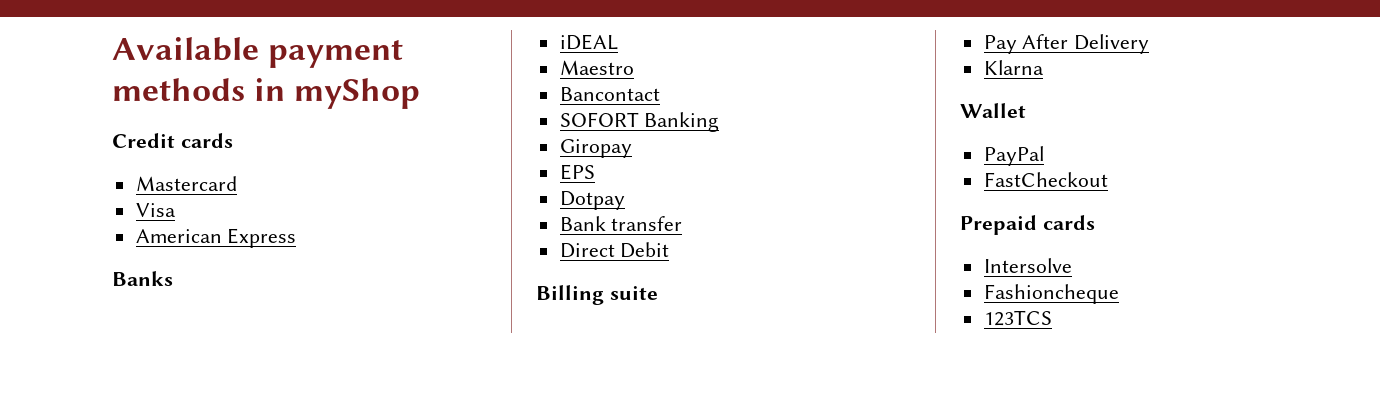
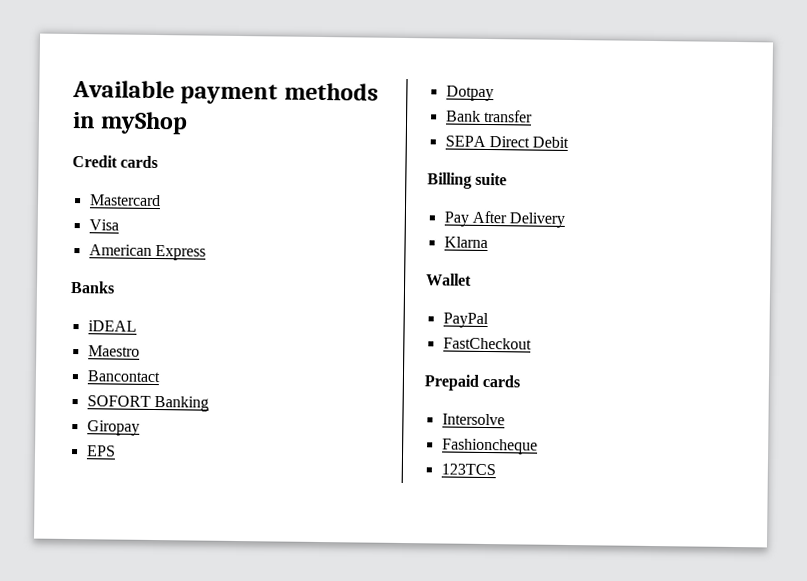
- Direct Debit
+ SEPA Direct Debit

